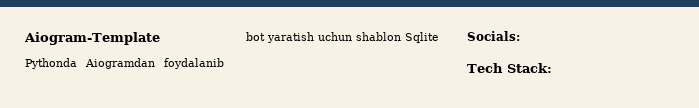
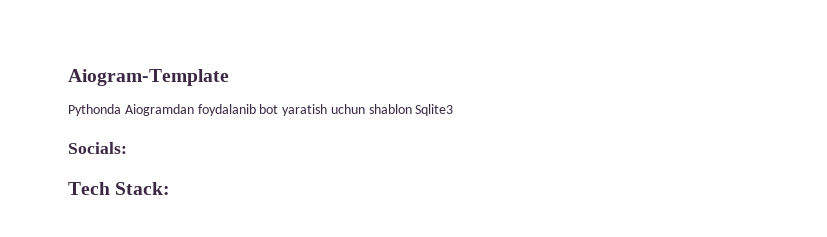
- Pythonda Aiogramdan foydalanib bot yaratish uchun shablon Sqlite
+ Pythonda Aiogramdan foydalanib bot yaratish uchun shablon Sqlite3

